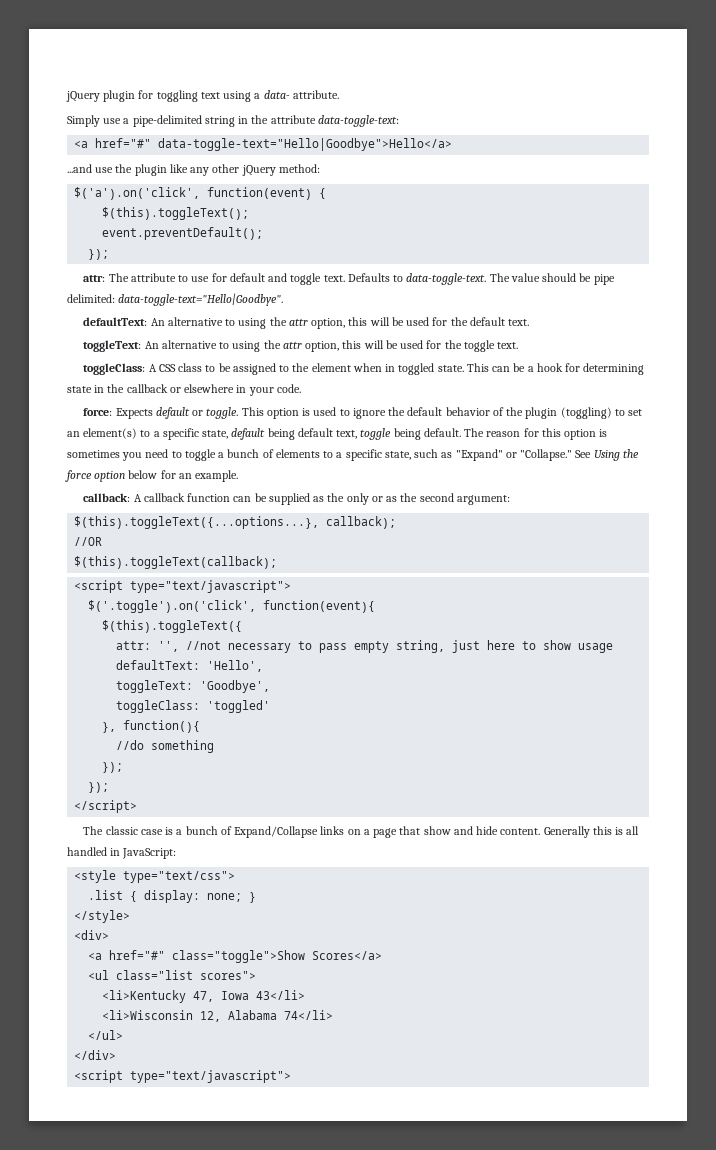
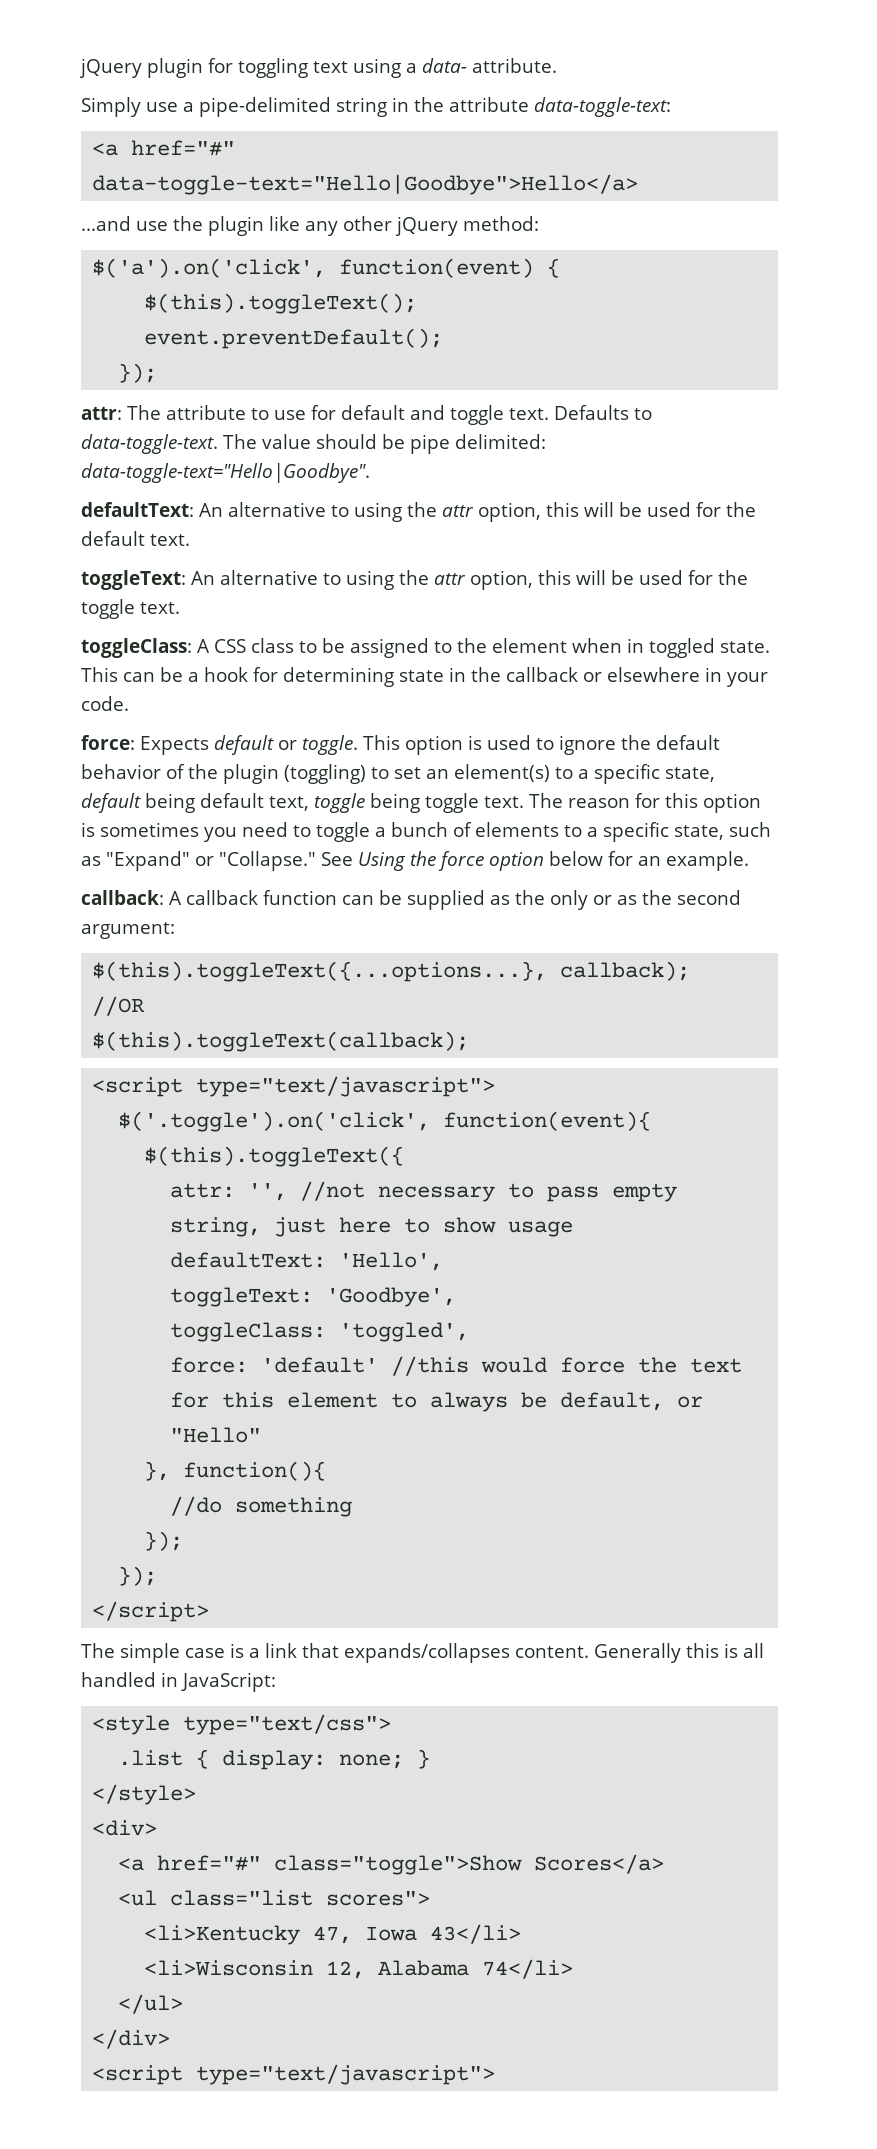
- This option is used to ignore the default behavior of the plugin (toggling) to set an element(s) to a specific state, default being default text, toggle being default.
+ This option is used to ignore the default behavior of the plugin (toggling) to set an element(s) to a specific state, default being default text, toggle being toggle text.
- toggleClass: 'toggled'
+ toggleClass: 'toggled',
+ force: 'default' //this would force the text for this element to always be default, or "Hello"
- The classic case is a bunch of Expand/Collapse links on a page that show and hide content.
+ The simple case is a link that expands/collapses content.

